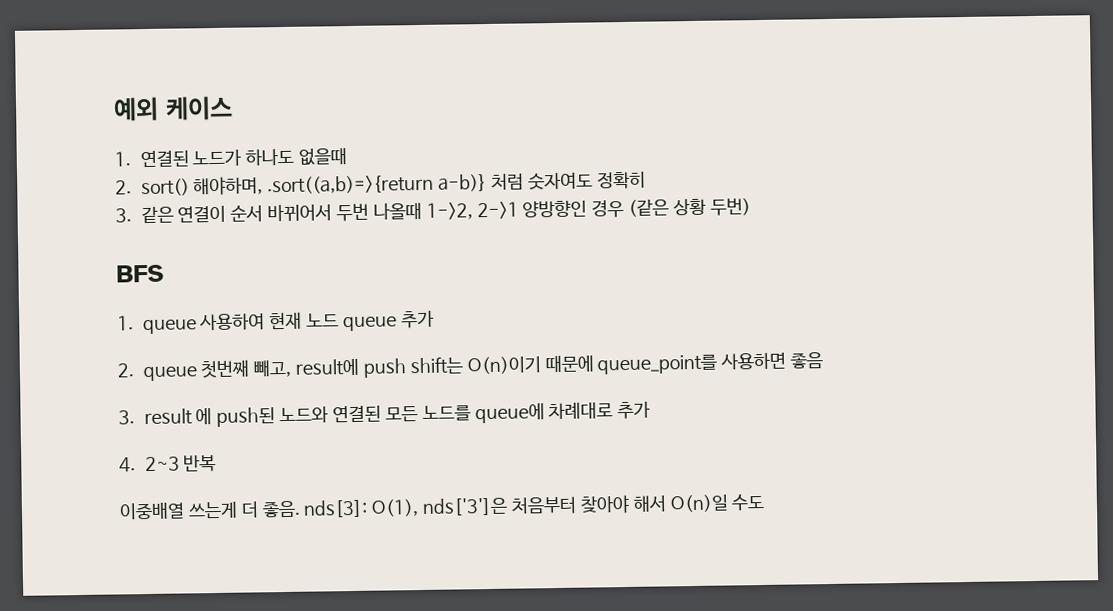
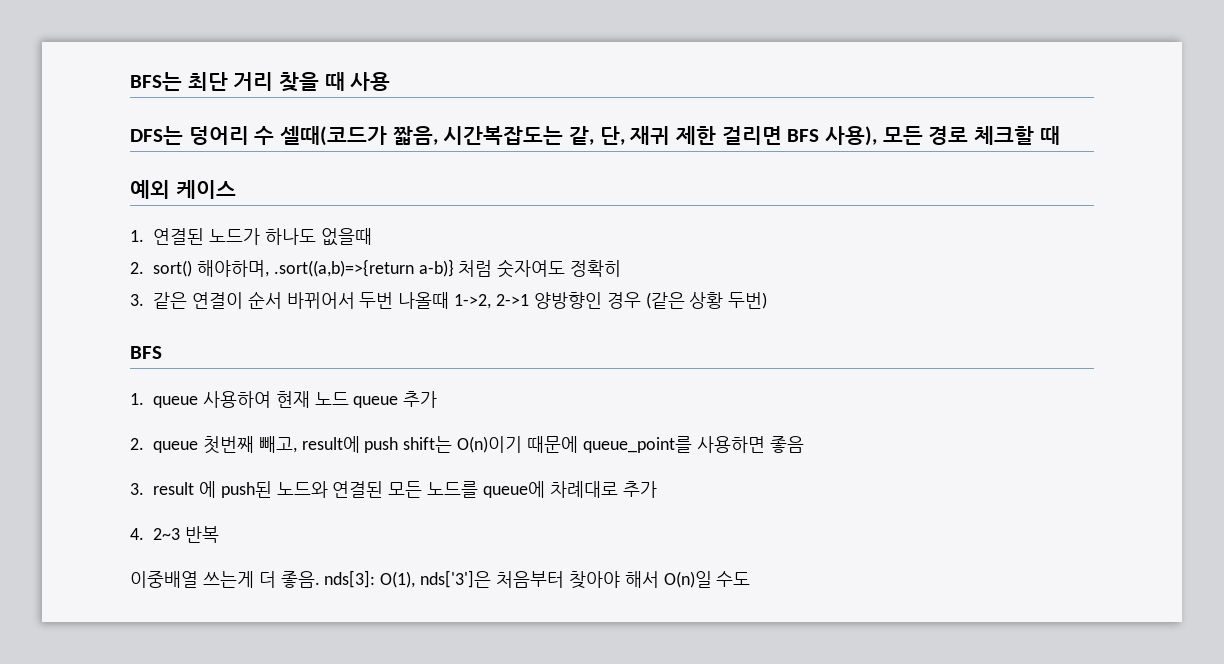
+ BFS는 최단 거리 찾을 때 사용
+ DFS는 덩어리 수 셀때(코드가 짧음, 시간복잡도는 같, 단, 재귀 제한 걸리면 BFS 사용), 모든 경로 체크할 때

